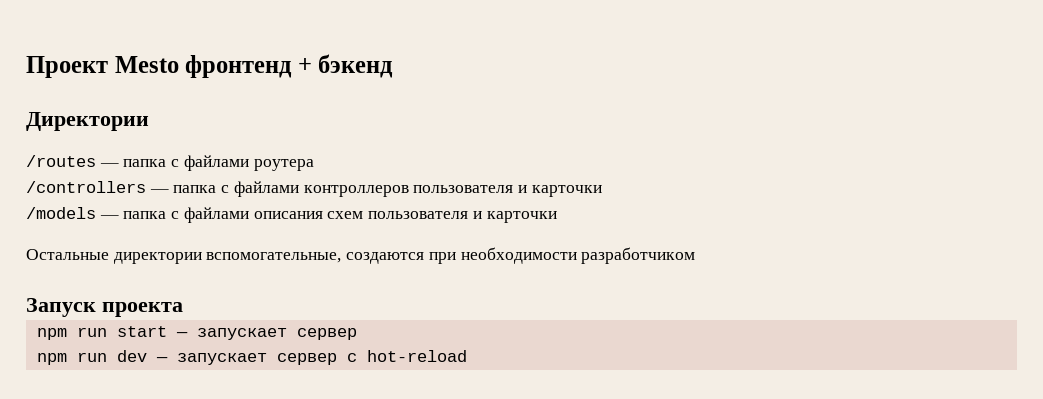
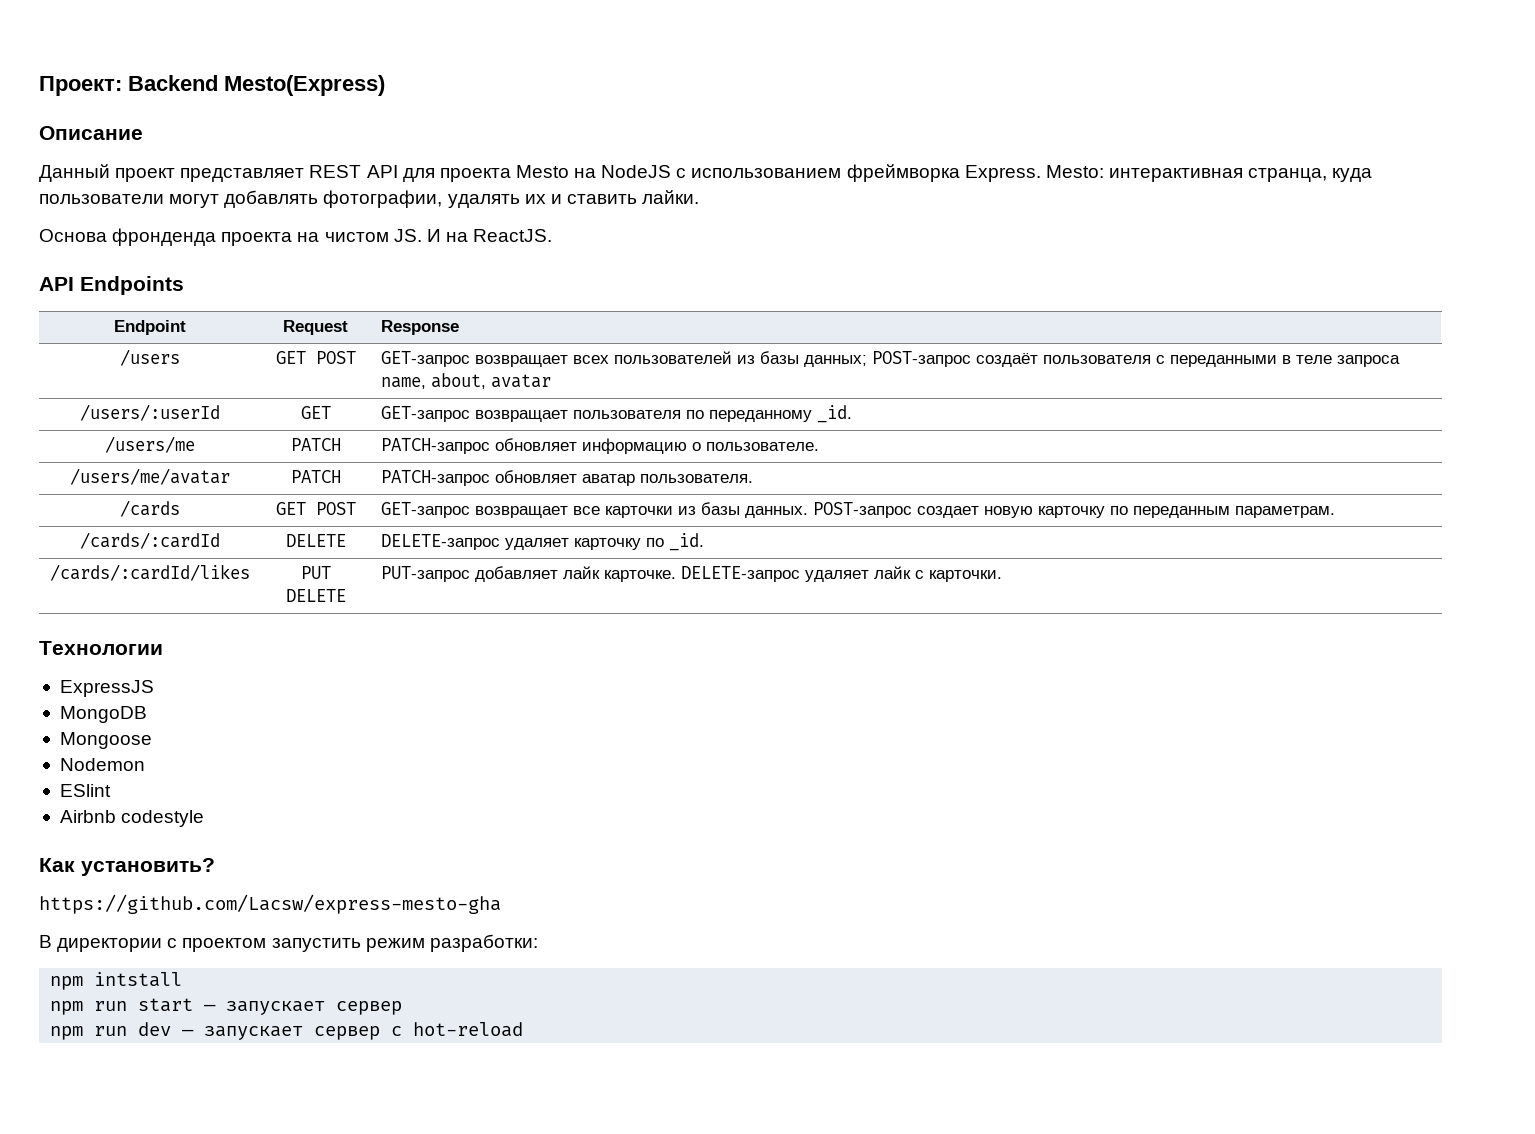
- Проект Mesto фронтенд + бэкенд
- Директории
- /routes — папка с файлами роутера
- /controllers — папка с файлами контроллеров пользователя и карточки
- /models — папка с файлами описания схем пользователя и карточки
- Остальные директории вспомогательные, создаются при необходимости разработчиком
- Запуск проекта
+ Проект: Backend Mesto(Express)
+ Описание
+ Данный проект представляет REST API для проекта Mesto на NodeJS с использованием фреймворка Express. Mesto: интерактивная странца, куда пользователи могут добавлять фотографии, удалять их и ставить лайки.
+ Основа фронденда проекта на чистом JS. И на ReactJS.
+ API Endpoints
+ Endpoint | Request | Response
+ /users | GET POST | GET-запрос возвращает всех пользователей из базы данных; POST-запрос создаёт пользователя с переданными в теле запроса name, about, avatar
+ /users/:userId | GET | GET-запрос возвращает пользователя по переданному _id.
+ /users/me | PATCH | PATCH-запрос обновляет информацию о пользователе.
+ /users/me/avatar | PATCH | PATCH-запрос обновляет аватар пользователя.
+ /cards | GET POST | GET-запрос возвращает все карточки из базы данных. POST-запрос создает новую карточку по переданным параметрам.
+ /cards/:cardId | DELETE | DELETE-запрос удаляет карточку по _id.
+ /cards/:cardId/likes | PUT DELETE | PUT-запрос добавляет лайк карточке. DELETE-запрос удаляет лайк с карточки.
+ Технологии
+ ExpressJS
+ MongoDB
+ Mongoose
+ Nodemon
+ ESlint
+ Airbnb codestyle
+ Как установить?
+ https://github.com/Lacsw/express-mesto-gha
+ В директории с проектом запустить режим разработки:
+ npm intstall

